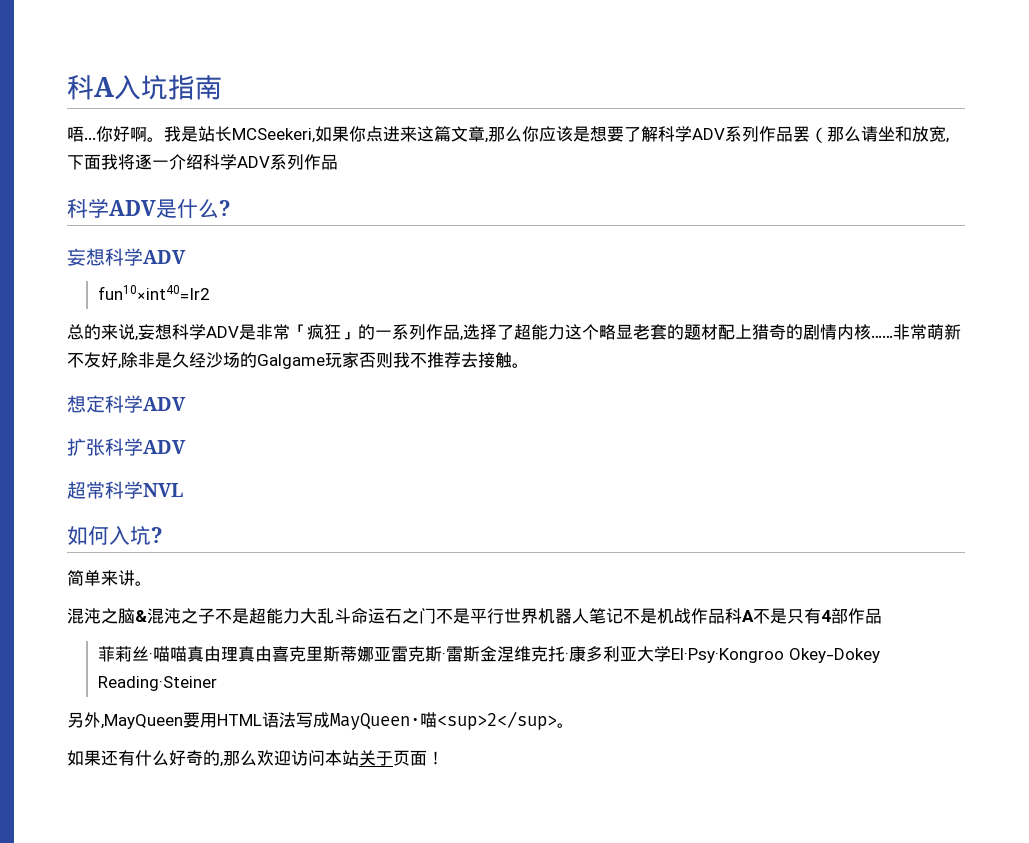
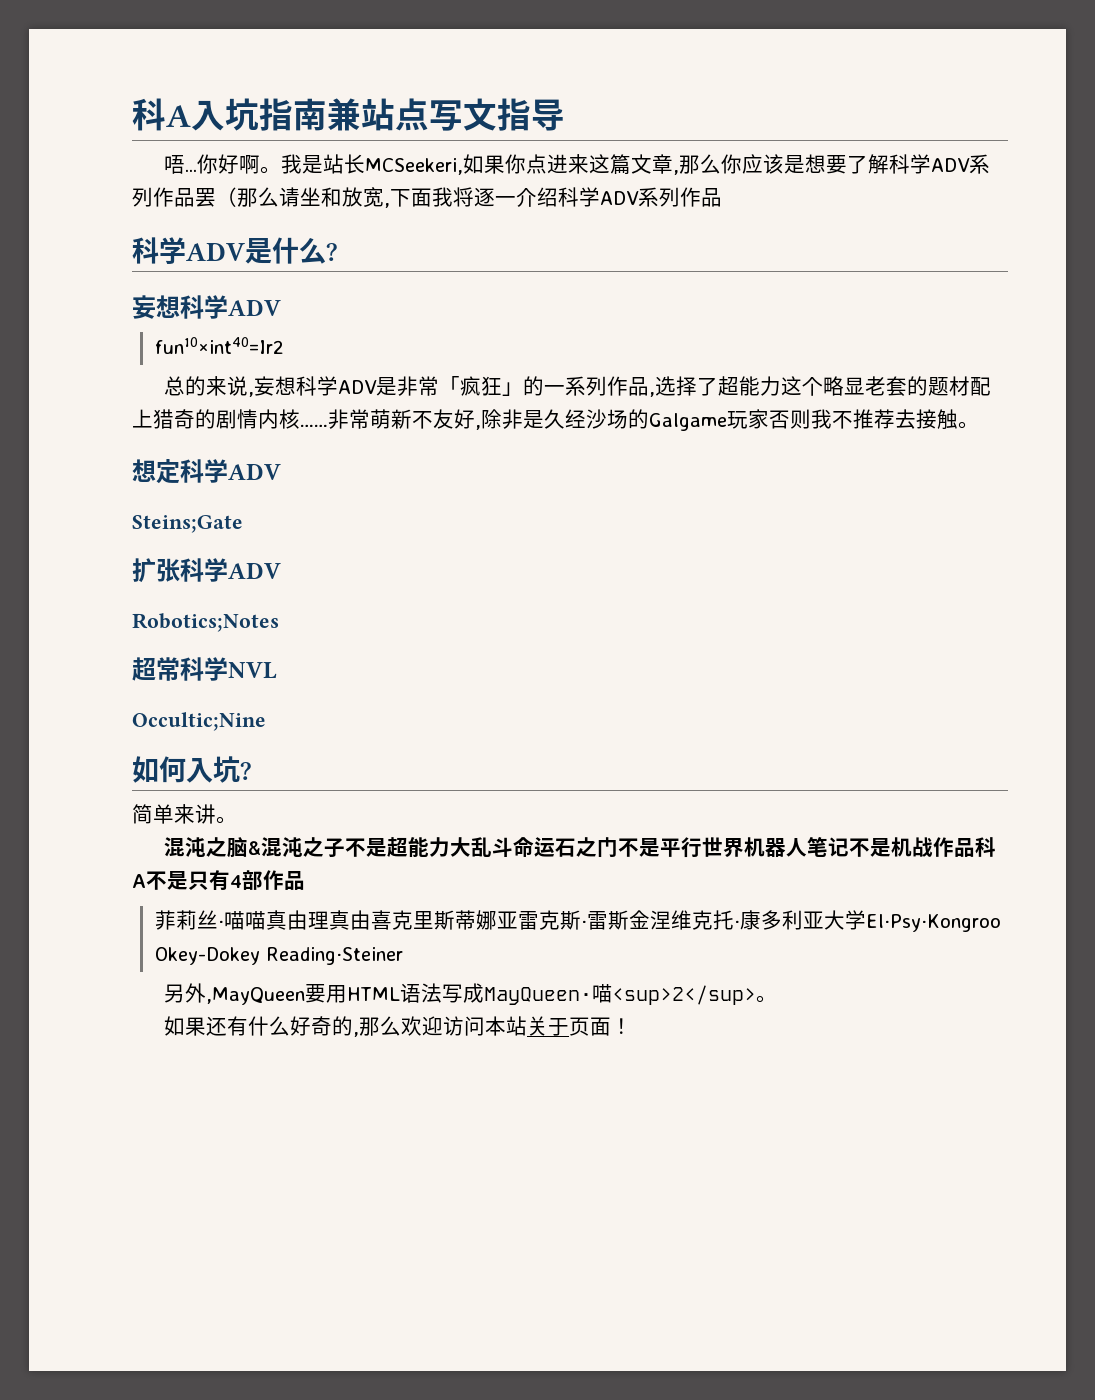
- 科A入坑指南
+ 科A入坑指南兼站点写文指导
+ Steins;Gate
+ Robotics;Notes
+ Occultic;Nine

